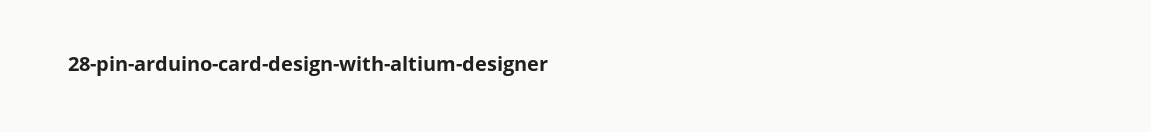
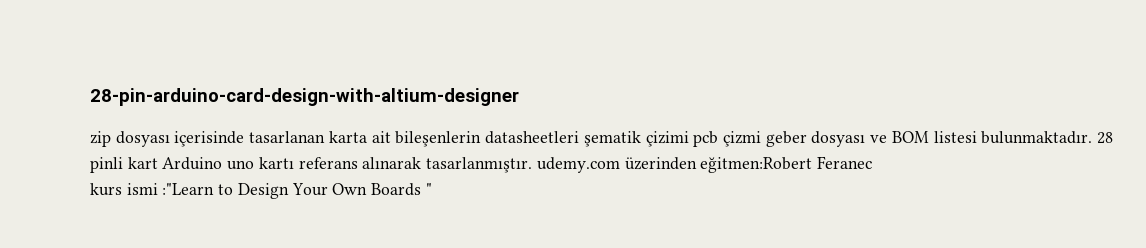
+ zip dosyası içerisinde tasarlanan karta ait bileşenlerin datasheetleri şematik çizimi pcb çizmi geber dosyası ve BOM listesi bulunmaktadır. 28 pinli kart Arduino uno kartı referans alınarak tasarlanmıştır. udemy.com üzerinden eğitmen:Robert Feranec
+ kurs ismi :"Learn to Design Your Own Boards "

